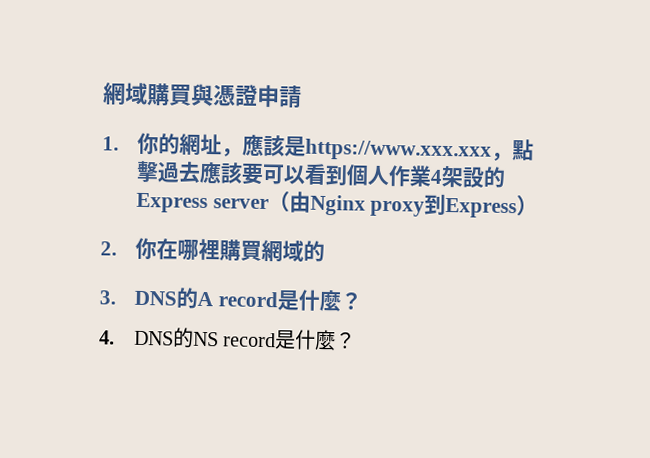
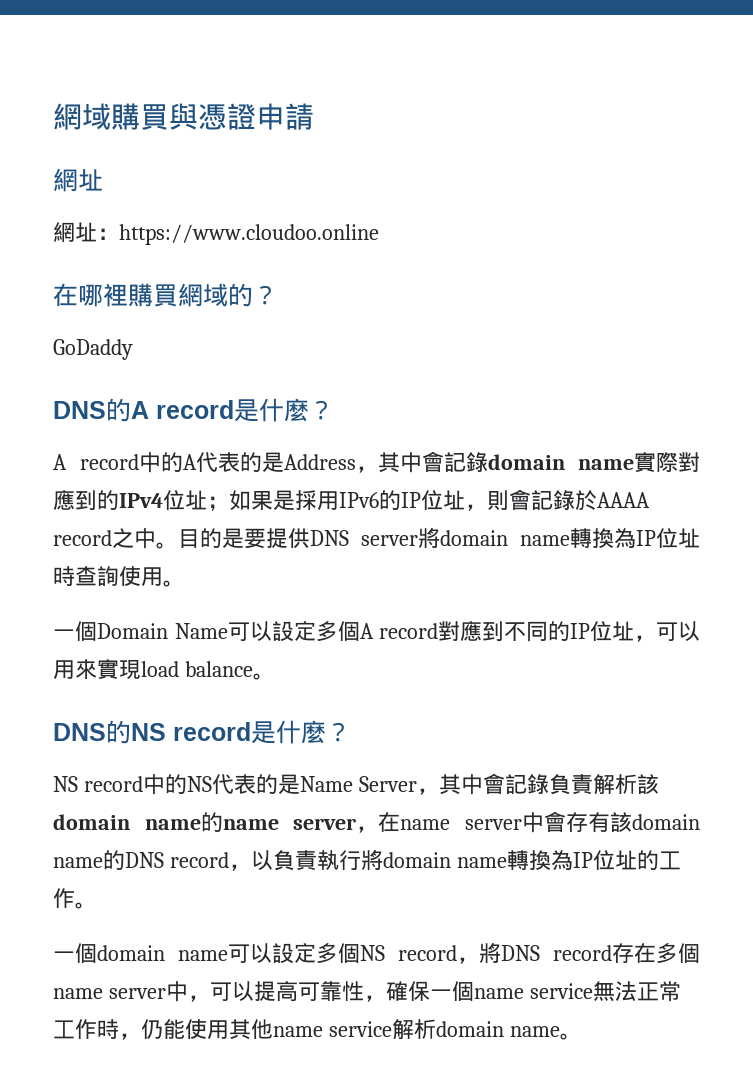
  網域購買與憑證申請
- 1.你的網址，應該是https://www.xxx.xxx，點擊過去應該要可以看到個人作業4架設的Express server（由Nginx proxy到Express）
- 2.你在哪裡購買網域的
- 3. DNS的A record是什麼？
+ 網址
+ 網址：https://www.cloudoo.online
+ 在哪裡購買網域的？
+ GoDaddy
+ DNS的A record是什麼？
- 4. DNS的NS record是什麼？
+ A record中的A代表的是Address，其中會記錄domain name實際對應到的IPv4位址；如果是採用IPv6的IP位址，則會記錄於AAAA record之中。目的是要提供DNS server將domain name轉換為IP位址時查詢使用。
+ 一個Domain Name可以設定多個A record對應到不同的IP位址，可以用來實現load balance。
+ DNS的NS record是什麼？
+ NS record中的NS代表的是Name Server，其中會記錄負責解析該domain name的name server，在name server中會存有該domain name的DNS record，以負責執行將domain name轉換為IP位址的工作。
+ 一個domain name可以設定多個NS record，將DNS record存在多個name server中，可以提高可靠性，確保一個name service無法正常工作時，仍能使用其他name service解析domain name。

